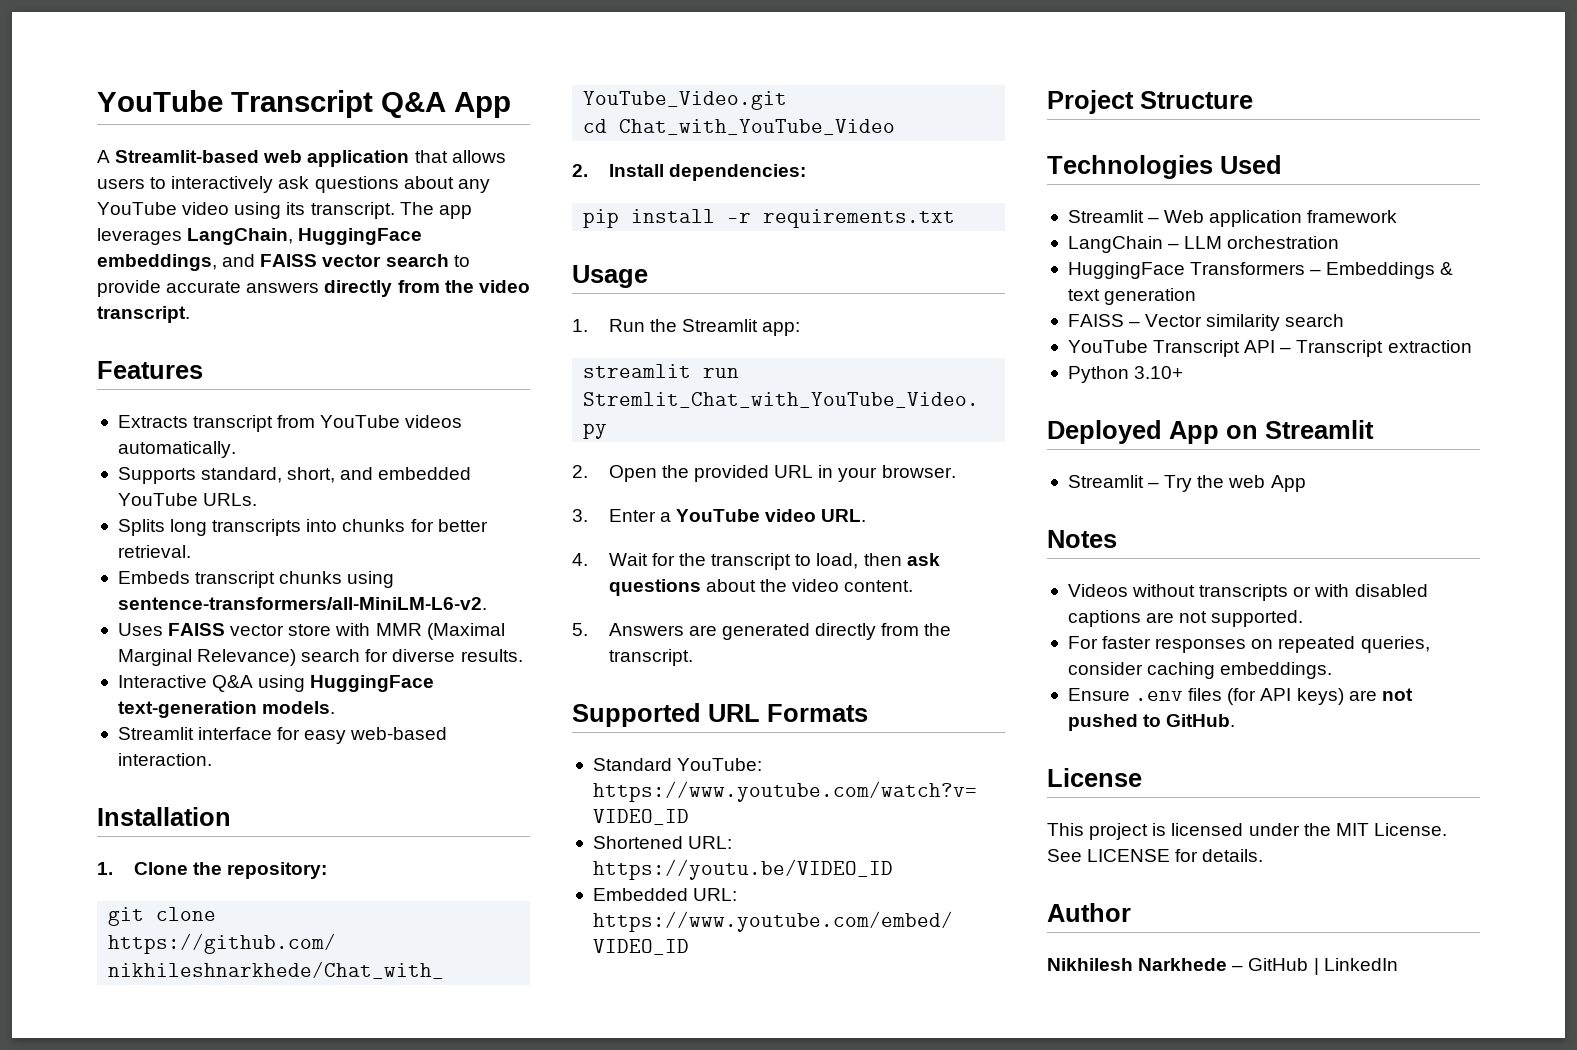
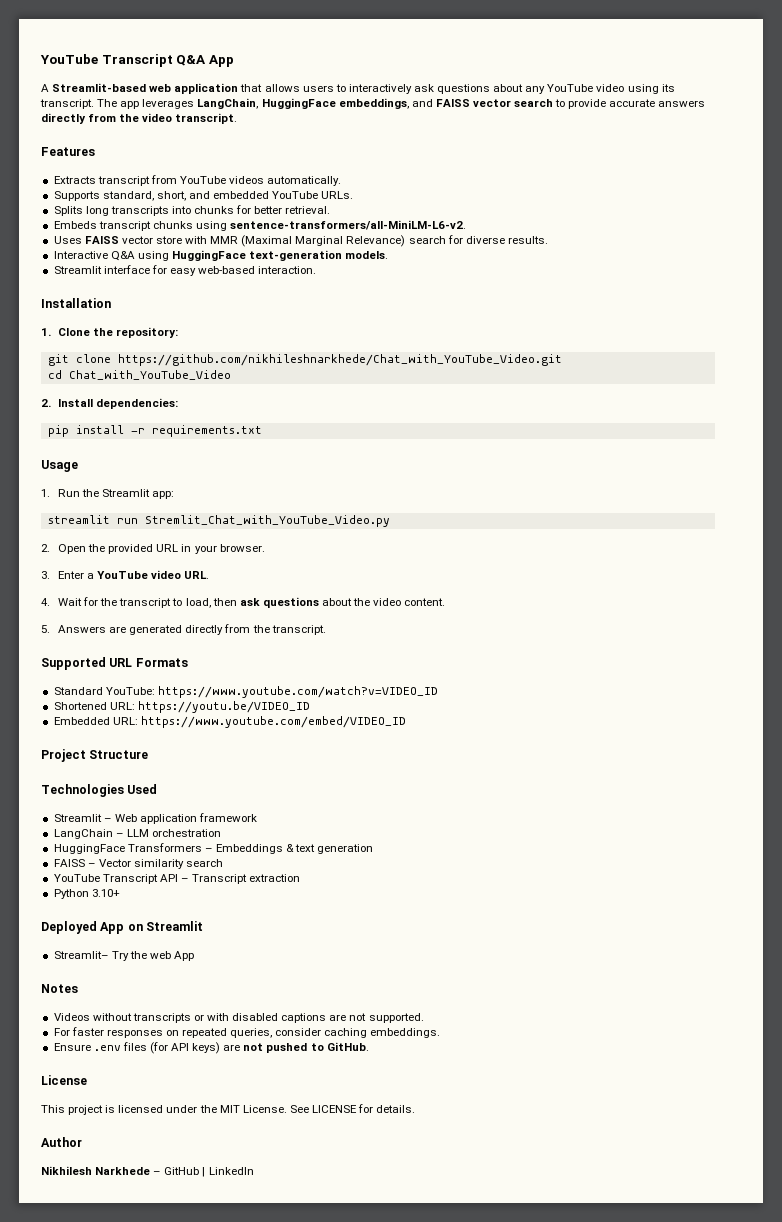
- Streamlit – Try the web App
+ Streamlit– Try the web App

